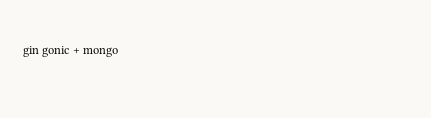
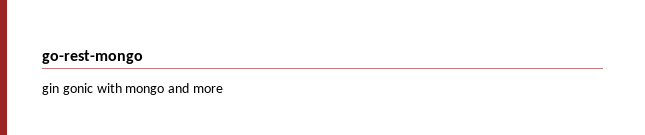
+ go-rest-mongo
- gin gonic + mongo
+ gin gonic with mongo and more

